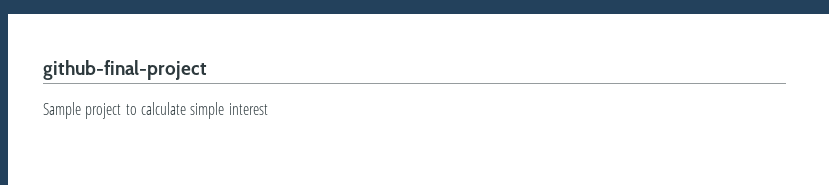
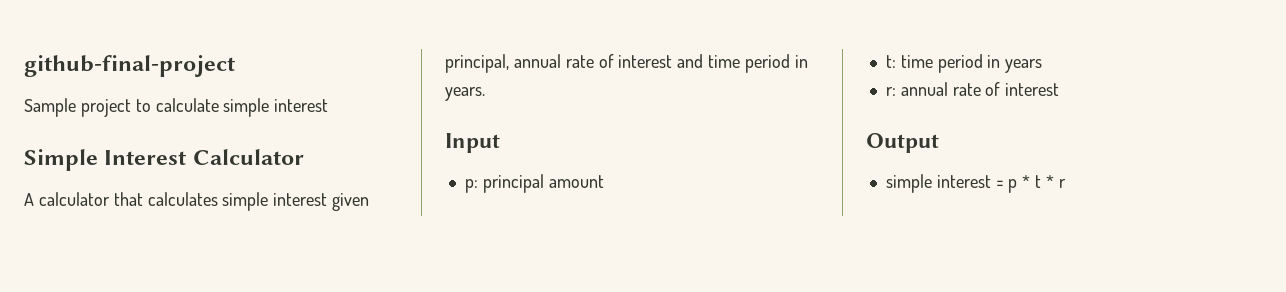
+ Simple Interest Calculator
+ A calculator that calculates simple interest given principal, annual rate of interest and time period in years.
+ Input
+ p: principal amount
+ t: time period in years
+ r: annual rate of interest
+ Output
+ simple interest = p * t * r

